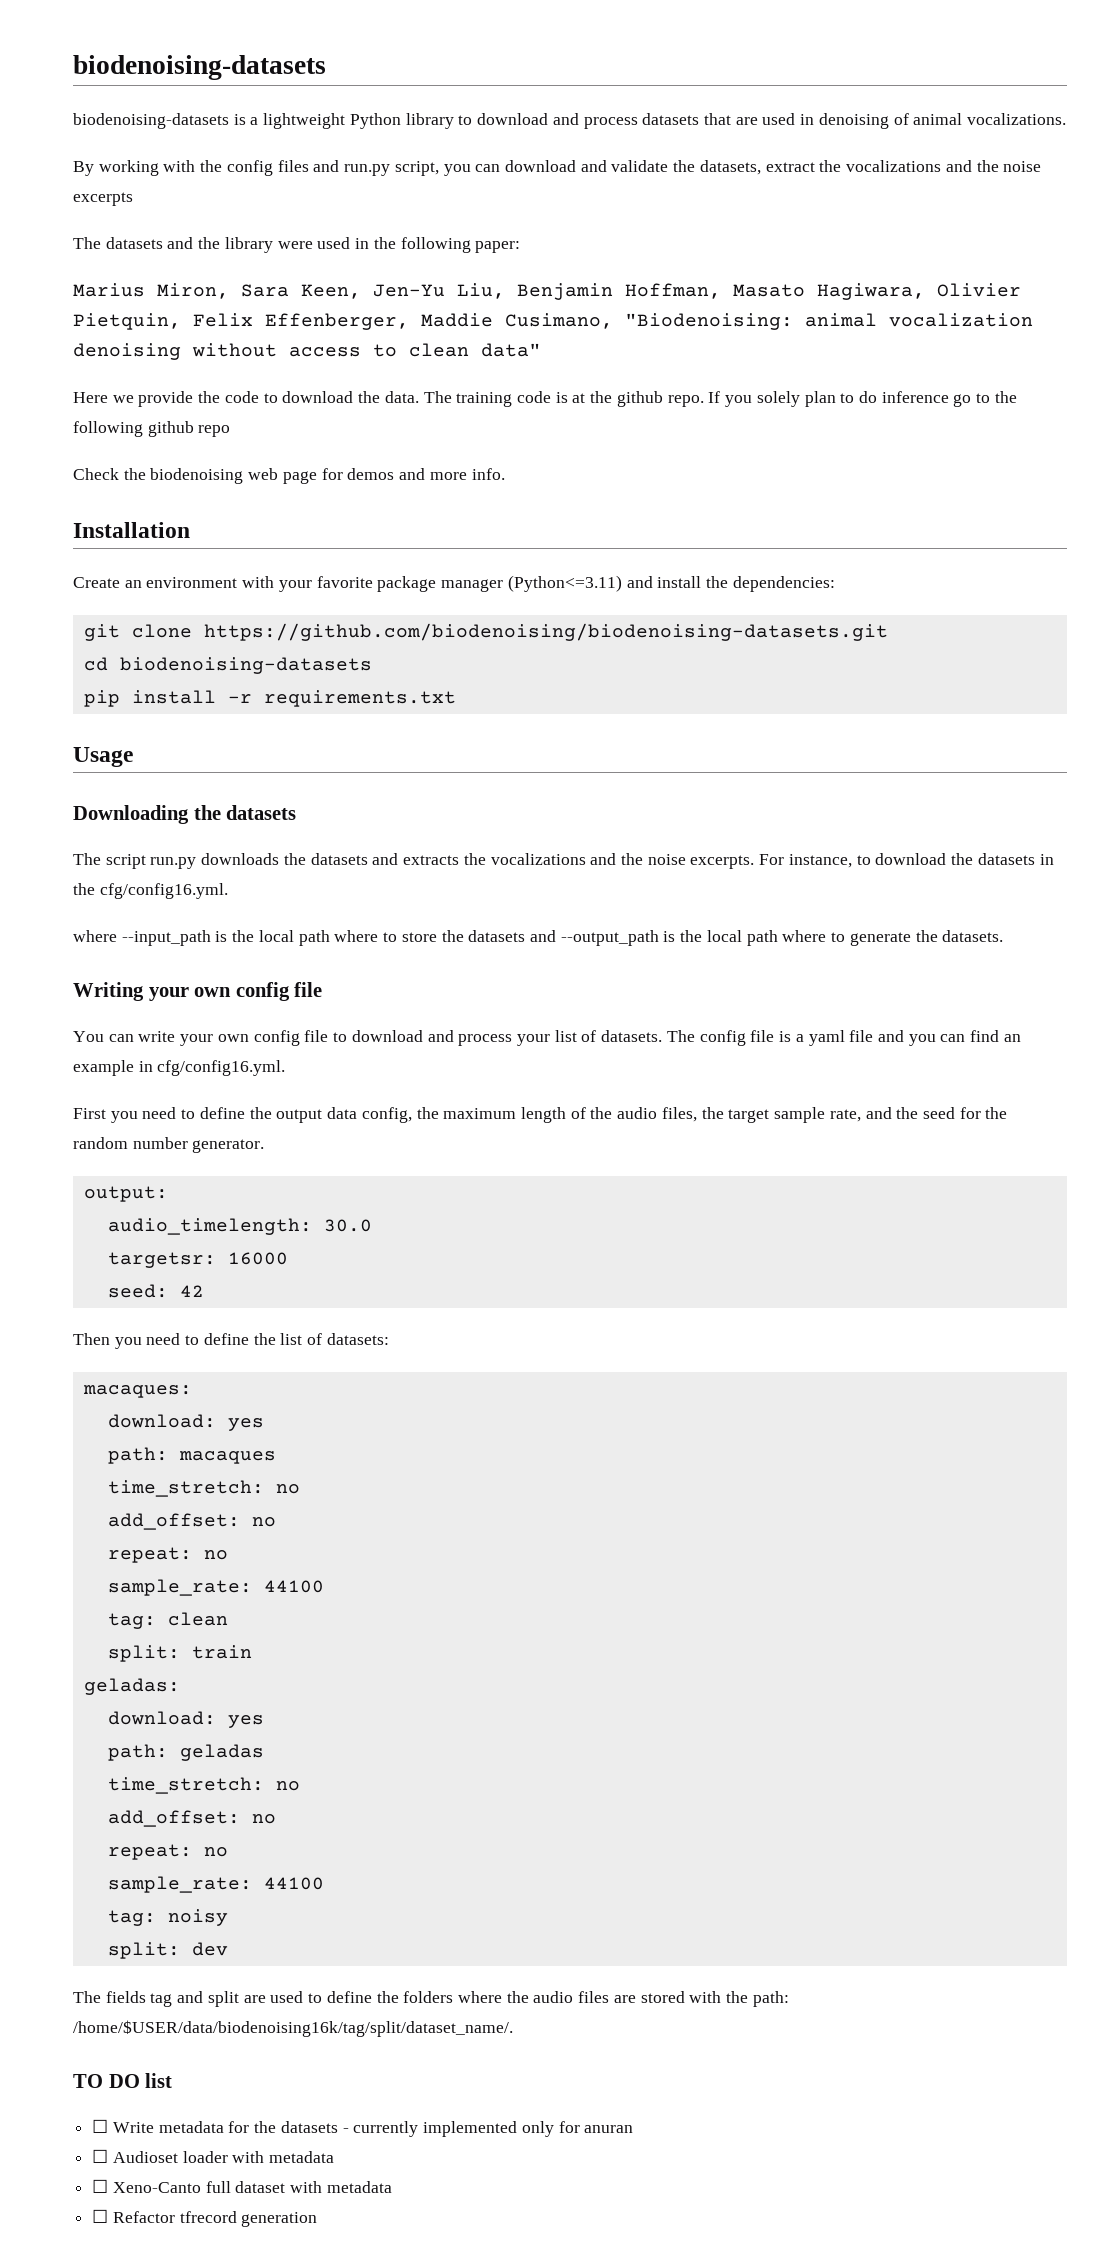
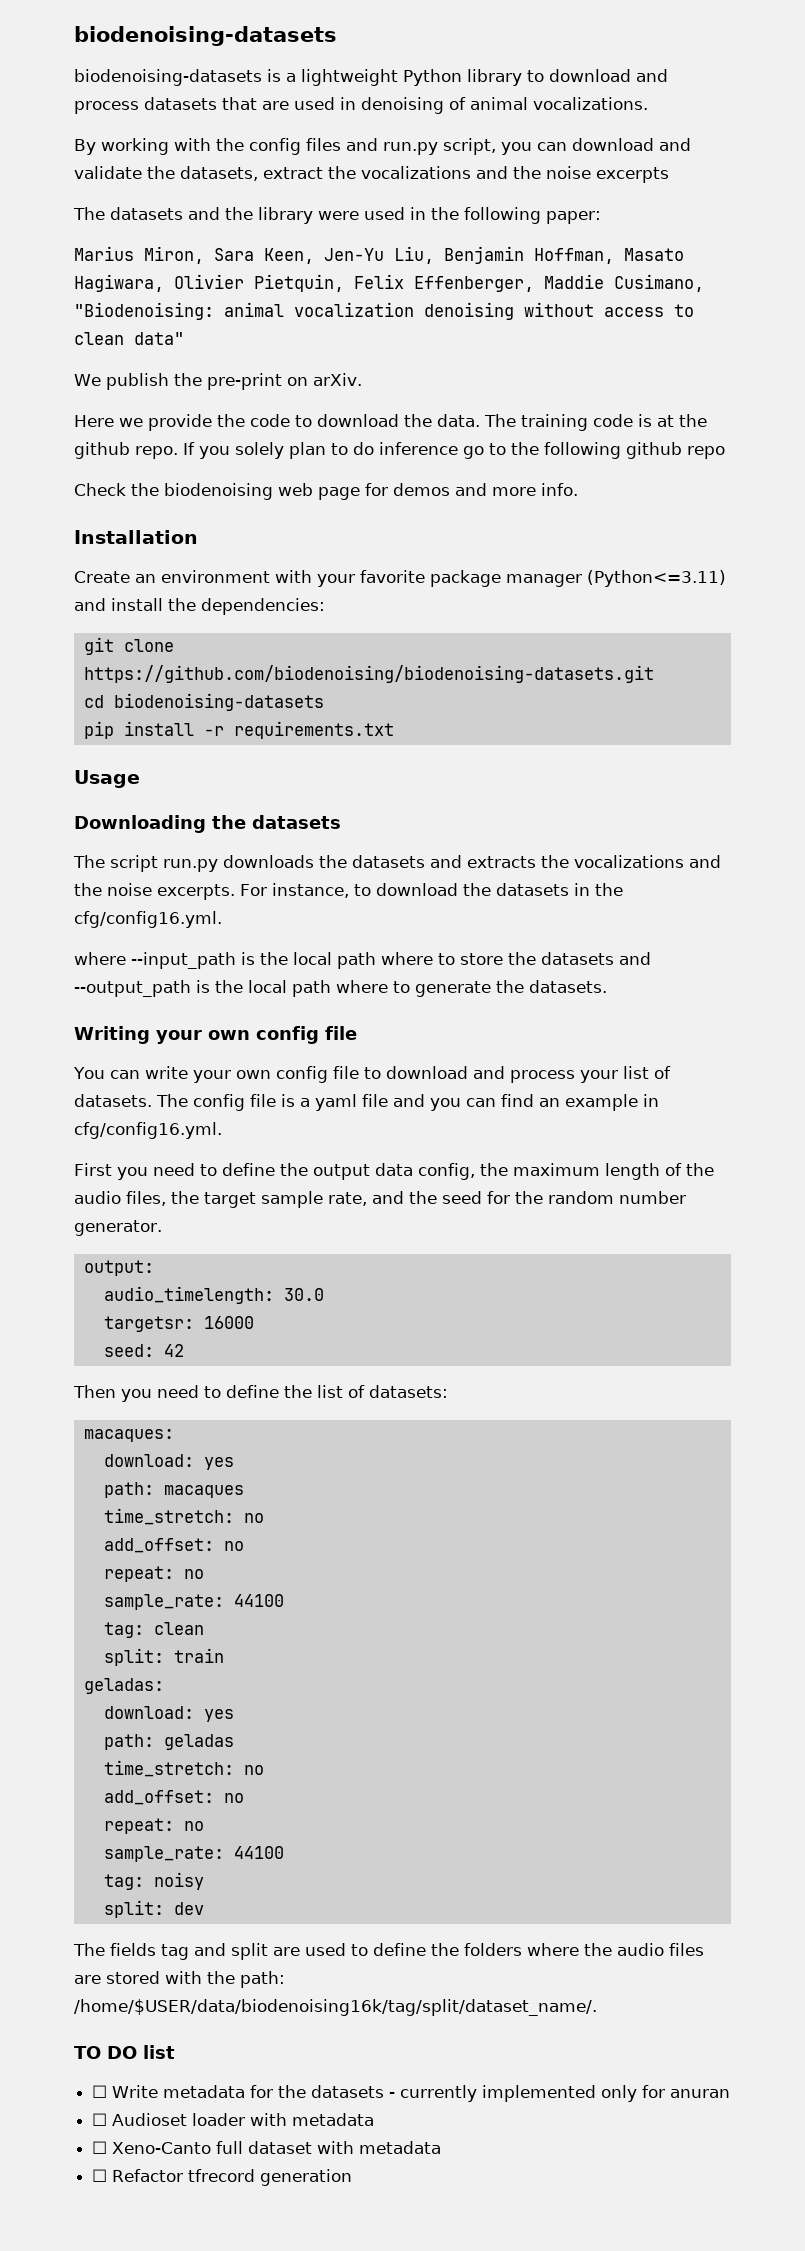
+ We publish the pre-print on arXiv.

